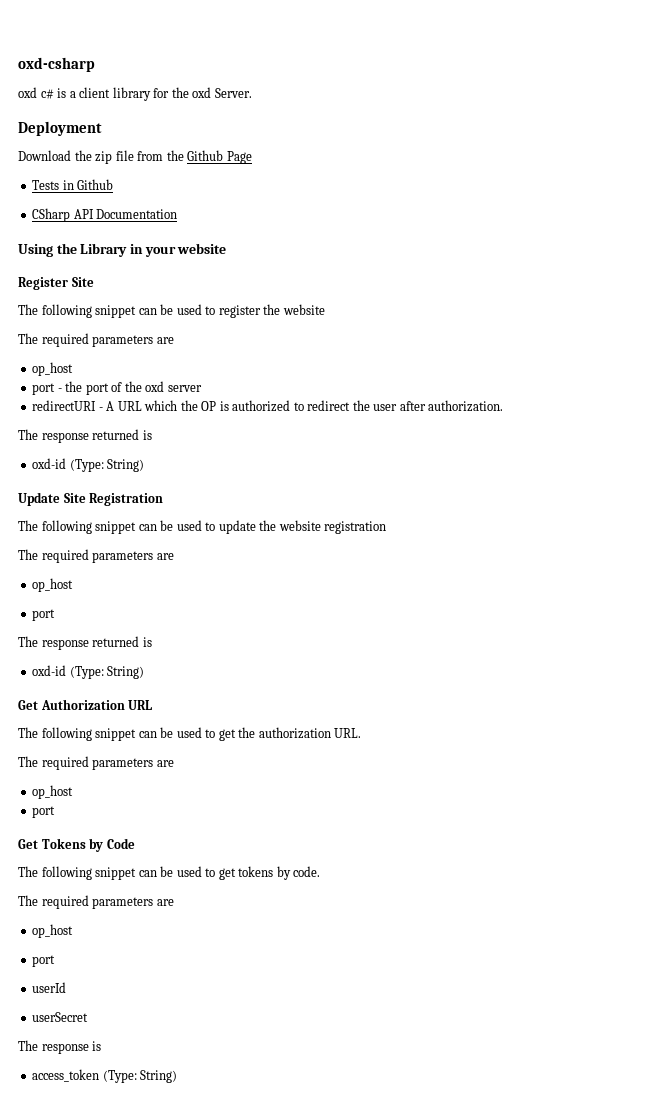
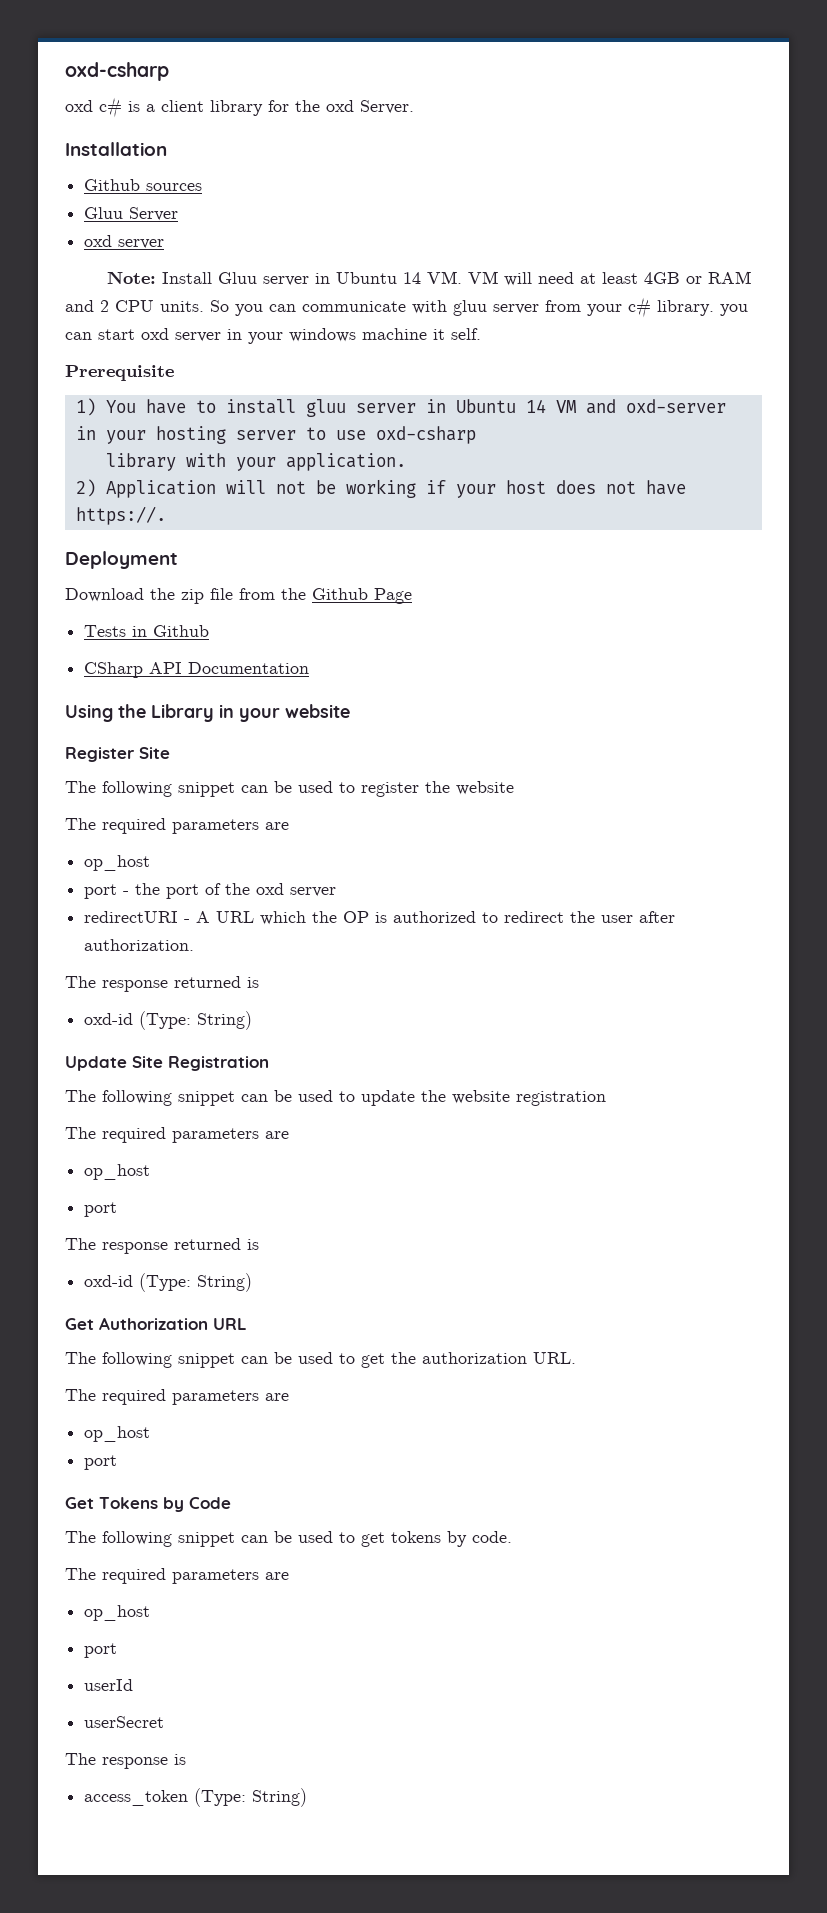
+ Installation
+ Github sources
+ Gluu Server
+ oxd server
+ Note: Install Gluu server in Ubuntu 14 VM. VM will need at least 4GB or RAM and 2 CPU units. So you can communicate with gluu server from your c# library. you can start oxd server in your windows machine it self.
+ Prerequisite
+ 1) You have to install gluu server in Ubuntu 14 VM and oxd-server in your hosting server to use oxd-csharp
+ library with your application.
+ 2) Application will not be working if your host does not have https://.

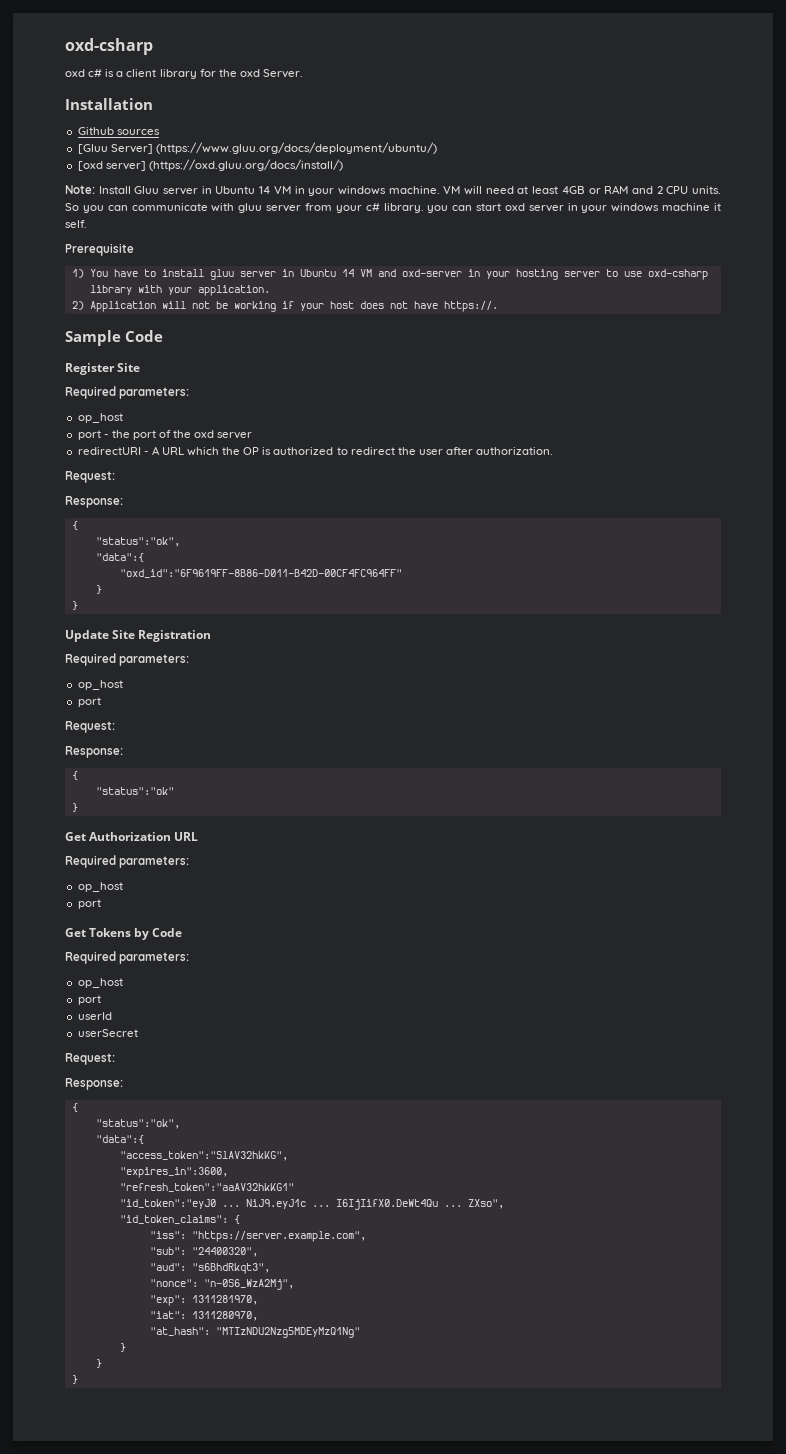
- Gluu Server
- oxd server
+ [Gluu Server] (https://www.gluu.org/docs/deployment/ubuntu/)
+ [oxd server] (https://oxd.gluu.org/docs/install/)
- Note: Install Gluu server in Ubuntu 14 VM. VM will need at least 4GB or RAM and 2 CPU units.
+ Note: Install Gluu server in Ubuntu 14 VM in your windows machine. VM will need at least 4GB or RAM and 2 CPU units.
- Deployment
- Download the zip file from the Github Page
- Tests in Github
- CSharp API Documentation
- Using the Library in your website
+ Sample Code
  Register Site
- The following snippet can be used to register the website
- The required parameters are
+ Required parameters:
  redirectURI - A URL which the OP is authorized to redirect the user after authorization.
- The response returned is
- oxd-id (Type: String)
+ Request:
+ Response:
+ {
+ "status":"ok",
+ "data":{
+ "oxd_id":"6F9619FF-8B86-D011-B42D-00CF4FC964FF"
+ }
+ }
  Update Site Registration
- The following snippet can be used to update the website registration
- The required parameters are
+ Required parameters:
  op_host
  port
- The response returned is
- oxd-id (Type: String)
+ Request:
+ Response:
+ {
+ "status":"ok"
+ }
  Get Authorization URL
- The following snippet can be used to get the authorization URL.
- The required parameters are
+ Required parameters:
  Get Tokens by Code
- The following snippet can be used to get tokens by code.
- The required parameters are
+ Required parameters:
  op_host
  port
  userId
  userSecret
- The response is
- access_token (Type: String)
+ Request:
+ Response:
+ {
+ "status":"ok",
+ "data":{
+ "access_token":"SlAV32hkKG",
+ "expires_in":3600,
+ "refresh_token":"aaAV32hkKG1"
+ "id_token":"eyJ0 ... NiJ9.eyJ1c ... I6IjIifX0.DeWt4Qu ... ZXso",
+ "id_token_claims": {
+ "iss": "https://server.example.com",
+ "sub": "24400320",
+ "aud": "s6BhdRkqt3",
+ "nonce": "n-0S6_WzA2Mj",
+ "exp": 1311281970,
+ "iat": 1311280970,
+ "at_hash": "MTIzNDU2Nzg5MDEyMzQ1Ng"
+ }
+ }
+ }

